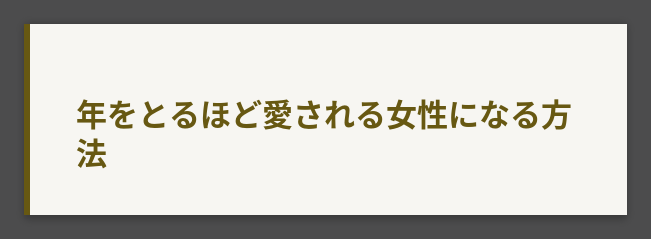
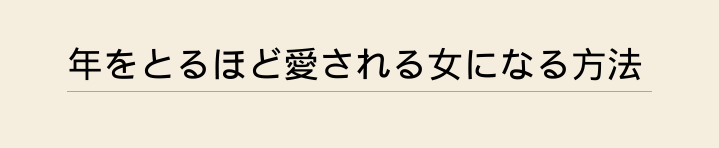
- 年をとるほど愛される女性になる方法
+ 年をとるほど愛される女になる方法

